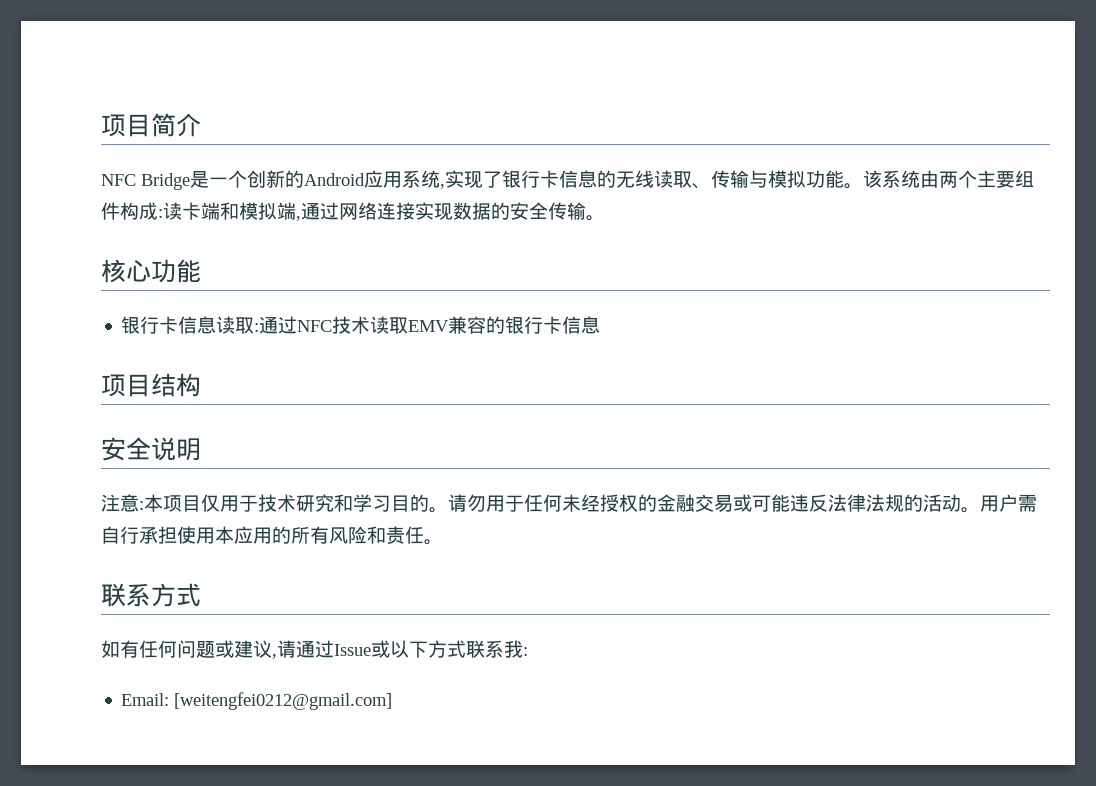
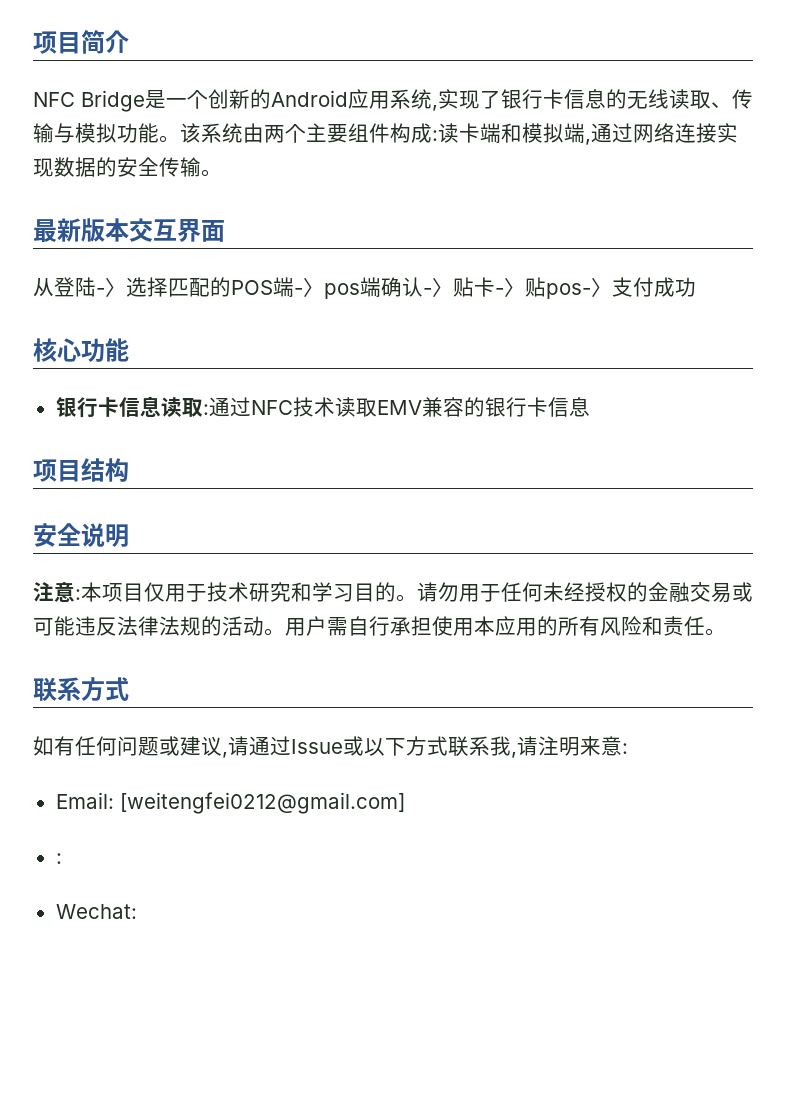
+ 最新版本交互界面
+ 从登陆-〉选择匹配的POS端-〉pos端确认-〉贴卡-〉贴pos-〉支付成功
- 如有任何问题或建议,请通过Issue或以下方式联系我:
+ 如有任何问题或建议,请通过Issue或以下方式联系我,请注明来意:
  Email: [weitengfei0212@gmail.com]
+ :
+ Wechat:

